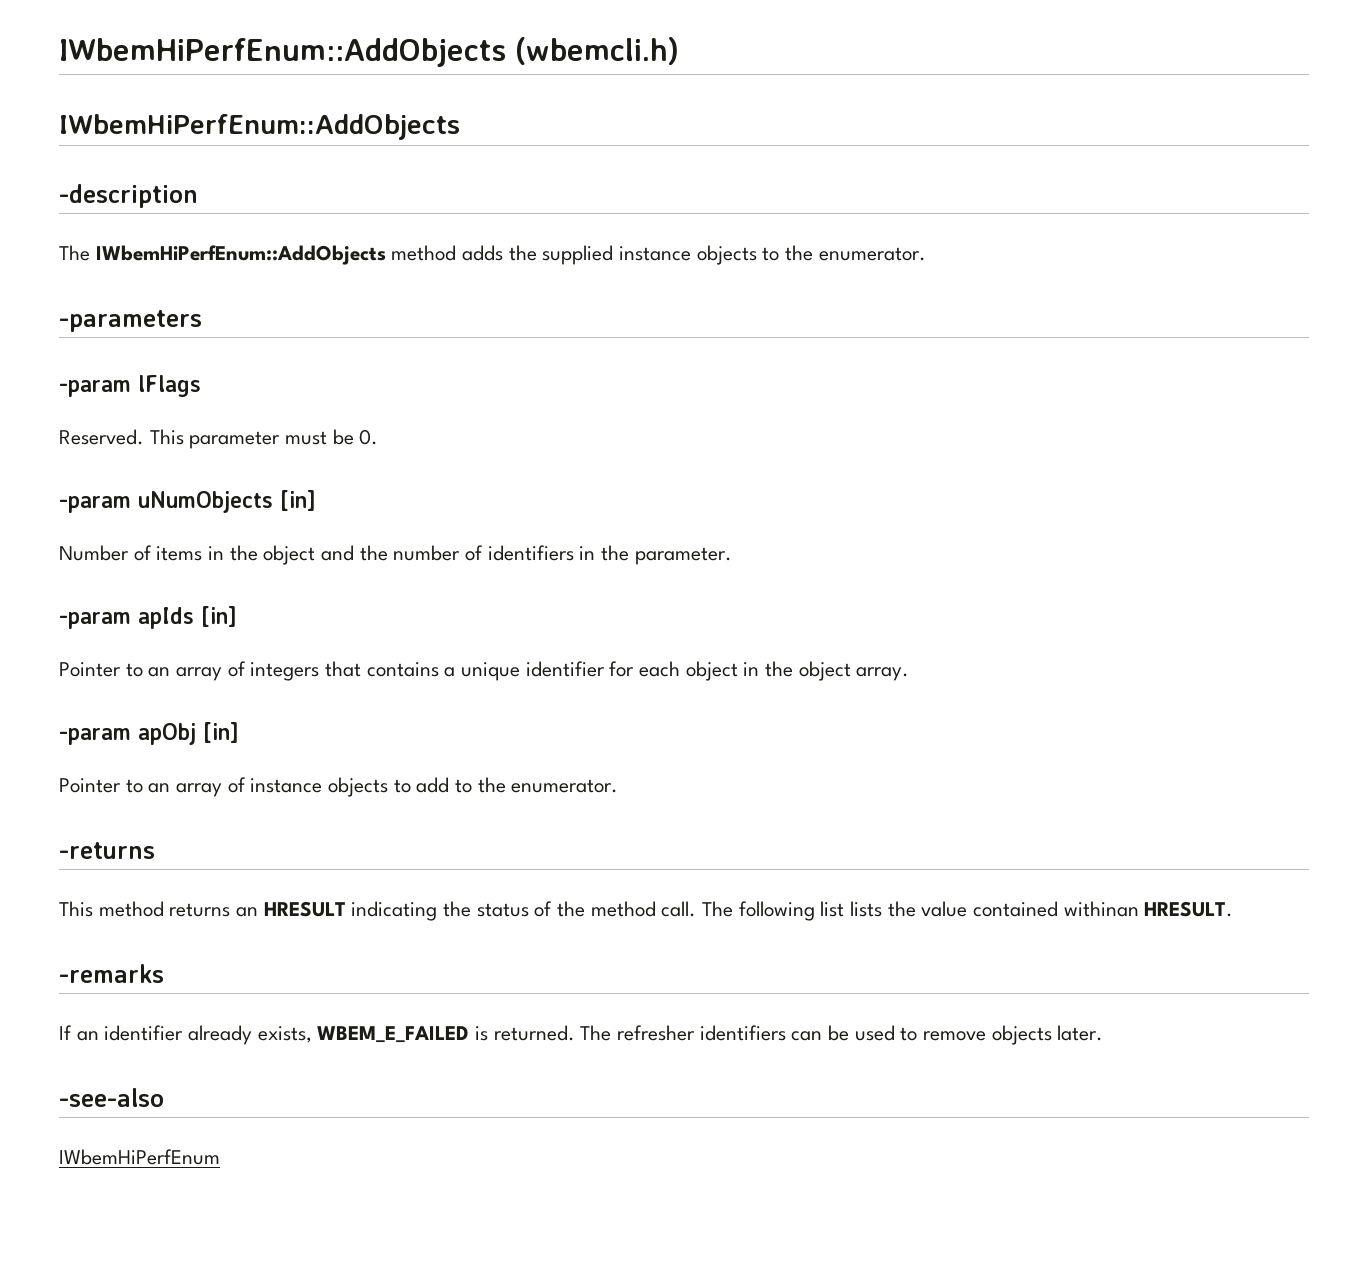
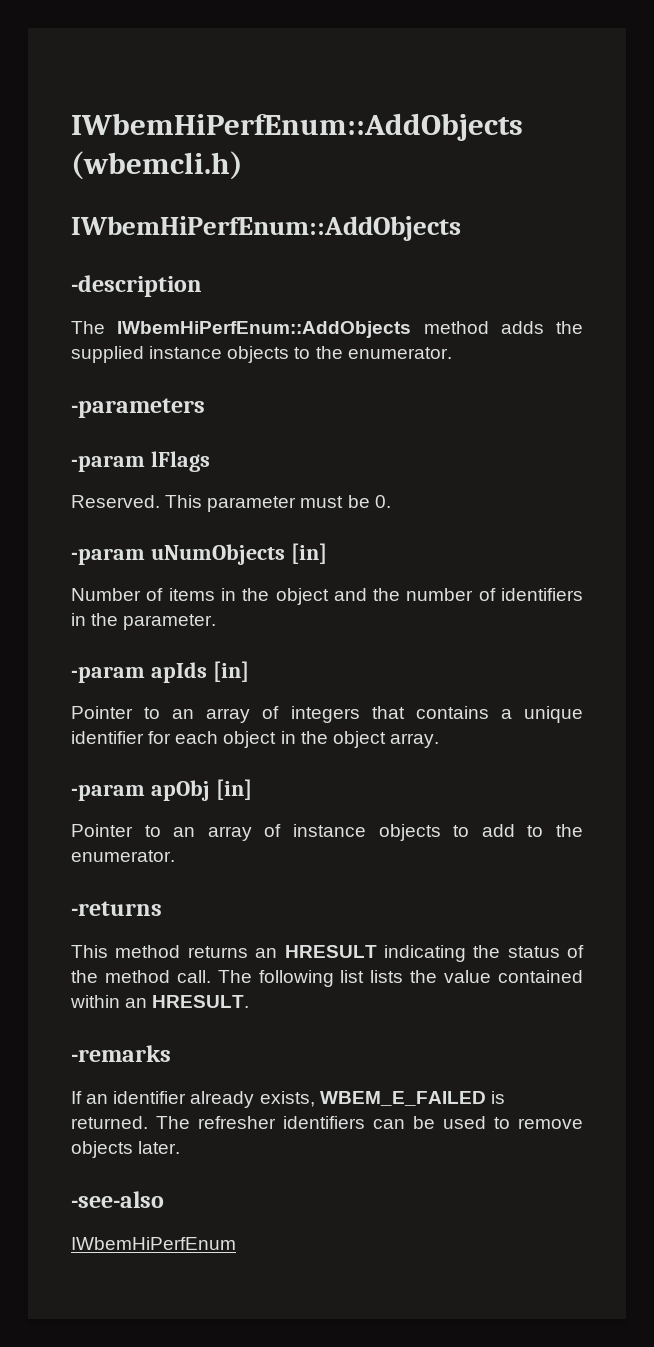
- The following list lists the value contained withinan HRESULT.
+ The following list lists the value contained within an HRESULT.

